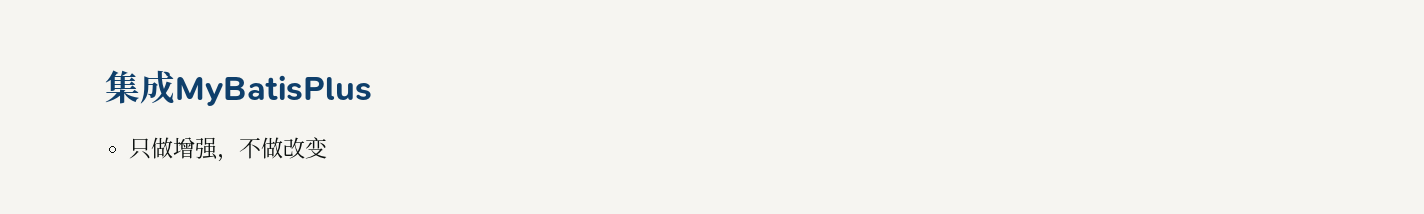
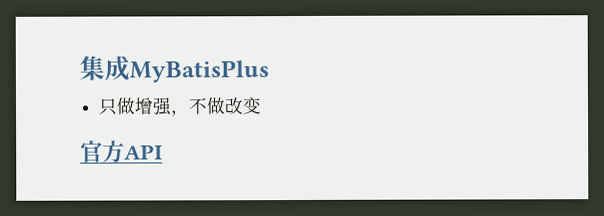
+ 官方API

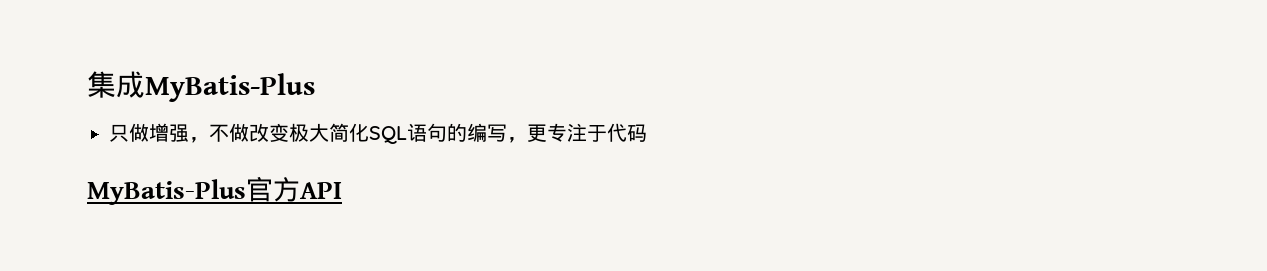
- 集成MyBatisPlus
+ 集成MyBatis-Plus
- 只做增强，不做改变
- 官方API
+ 只做增强，不做改变极大简化SQL语句的编写，更专注于代码
+ MyBatis-Plus官方API

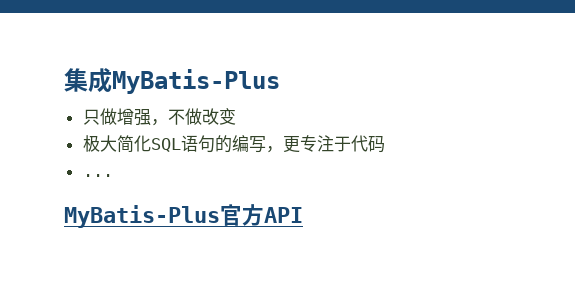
- 只做增强，不做改变极大简化SQL语句的编写，更专注于代码
+ 只做增强，不做改变
+ 极大简化SQL语句的编写，更专注于代码
+ ...

